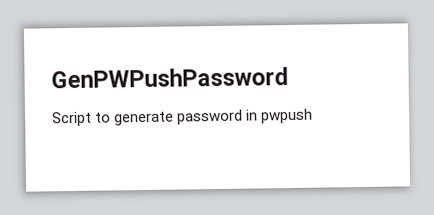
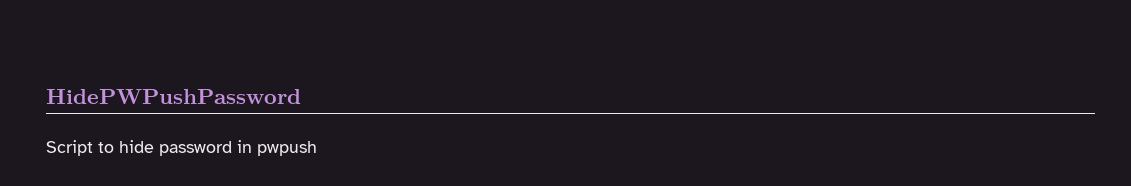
- GenPWPushPassword
+ HidePWPushPassword
- Script to generate password in pwpush
+ Script to hide password in pwpush

